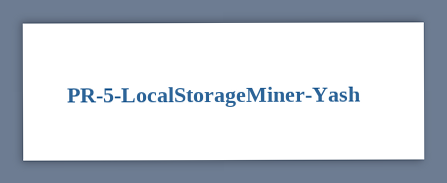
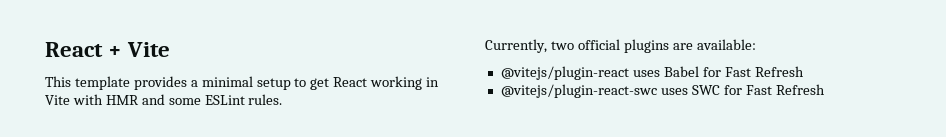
- PR-5-LocalStorageMiner-Yash
+ React + Vite
+ This template provides a minimal setup to get React working in Vite with HMR and some ESLint rules.
+ Currently, two official plugins are available:
+ @vitejs/plugin-react uses Babel for Fast Refresh
+ @vitejs/plugin-react-swc uses SWC for Fast Refresh

